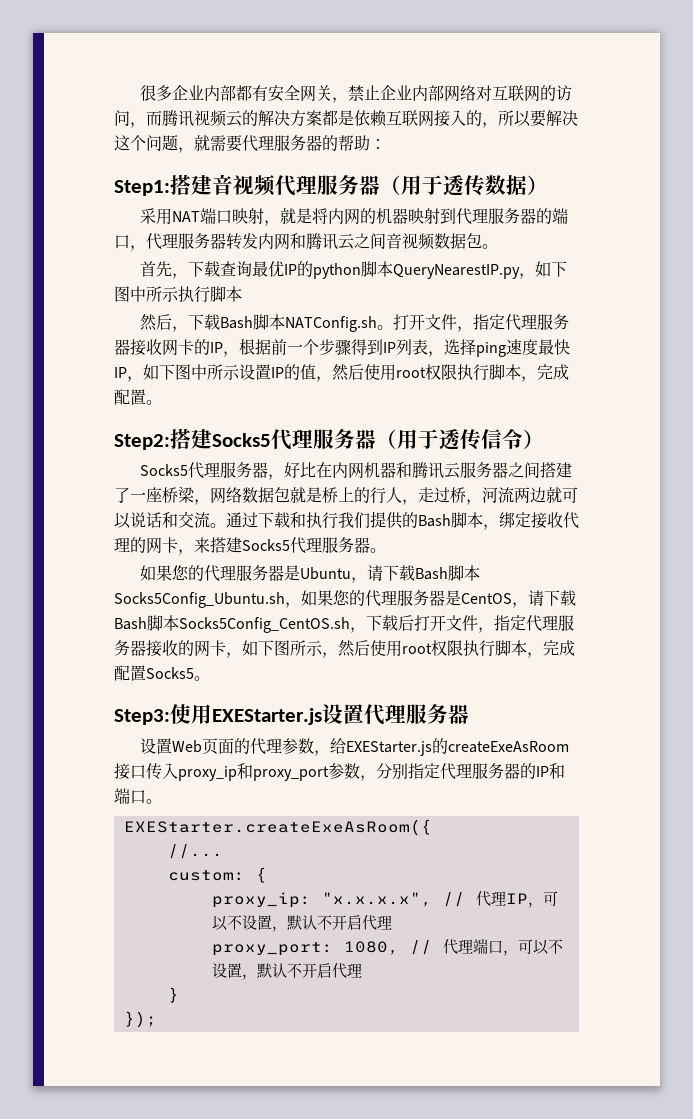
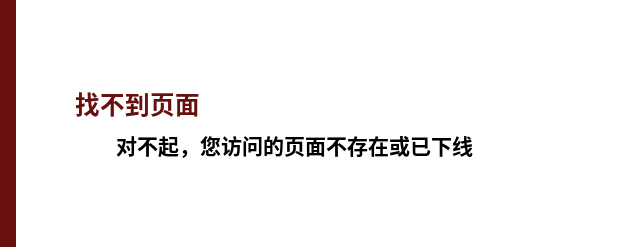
- 很多企业内部都有安全网关，禁止企业内部网络对互联网的访问，而腾讯视频云的解决方案都是依赖互联网接入的，所以要解决这个问题，就需要代理服务器的帮助：
- Step1:搭建音视频代理服务器（用于透传数据）
- 采用NAT端口映射，就是将内网的机器映射到代理服务器的端口，代理服务器转发内网和腾讯云之间音视频数据包。
- 首先，下载查询最优IP的python脚本QueryNearestIP.py，如下图中所示执行脚本
- 然后，下载Bash脚本NATConfig.sh。打开文件，指定代理服务器接收网卡的IP，根据前一个步骤得到IP列表，选择ping速度最快IP，如下图中所示设置IP的值，然后使用root权限执行脚本，完成配置。
- Step2:搭建Socks5代理服务器（用于透传信令）
- Socks5代理服务器，好比在内网机器和腾讯云服务器之间搭建了一座桥梁，网络数据包就是桥上的行人，走过桥，河流两边就可以说话和交流。通过下载和执行我们提供的Bash脚本，绑定接收代理的网卡，来搭建Socks5代理服务器。
- 如果您的代理服务器是Ubuntu，请下载Bash脚本Socks5Config_Ubuntu.sh，如果您的代理服务器是CentOS，请下载Bash脚本Socks5Config_CentOS.sh，下载后打开文件，指定代理服务器接收的网卡，如下图所示，然后使用root权限执行脚本，完成配置Socks5。
- Step3:使用EXEStarter.js设置代理服务器
- 设置Web页面的代理参数，给EXEStarter.js的createExeAsRoom接口传入proxy_ip和proxy_port参数，分别指定代理服务器的IP和端口。
- EXEStarter.createExeAsRoom({
- //...
- custom: {
- proxy_ip: "x.x.x.x", // 代理IP，可以不设置，默认不开启代理
- proxy_port: 1080, // 代理端口，可以不设置，默认不开启代理
- }
- });
+ 找不到页面
+ 对不起，您访问的页面不存在或已下线

